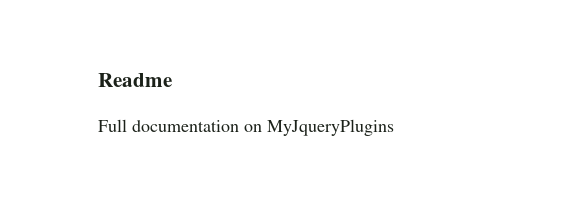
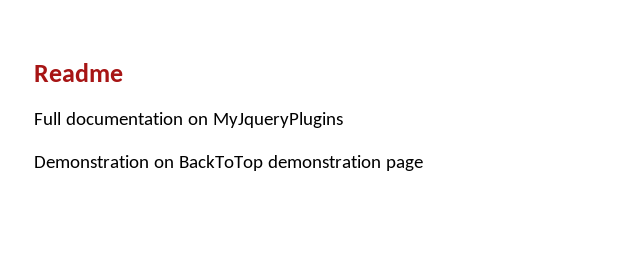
+ Demonstration on BackToTop demonstration page

